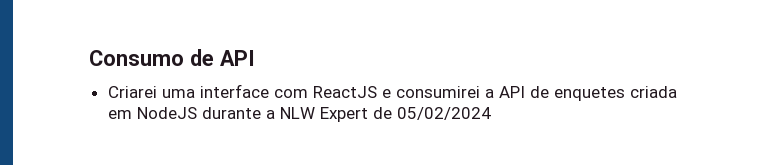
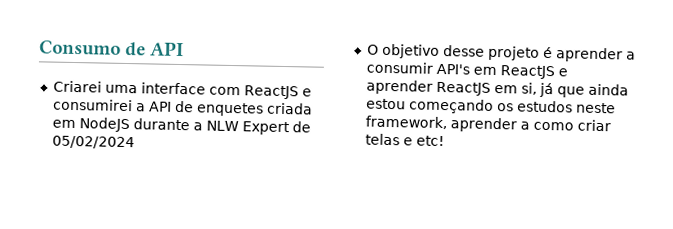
+ O objetivo desse projeto é aprender a consumir API's em ReactJS e aprender ReactJS em si, já que ainda estou começando os estudos neste framework, aprender a como criar telas e etc!

